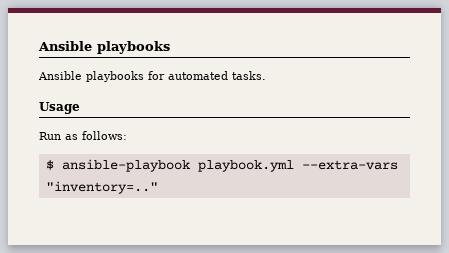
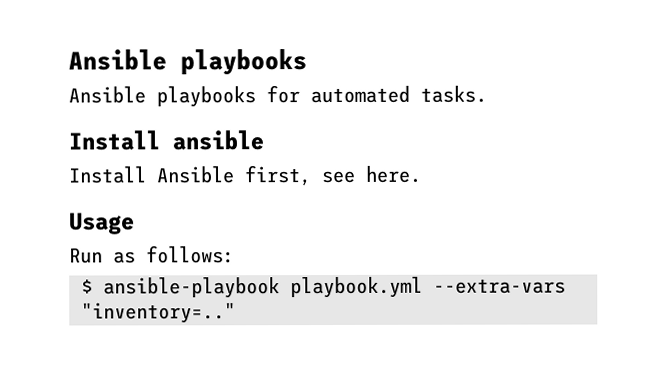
+ Install ansible
+ Install Ansible first, see here.

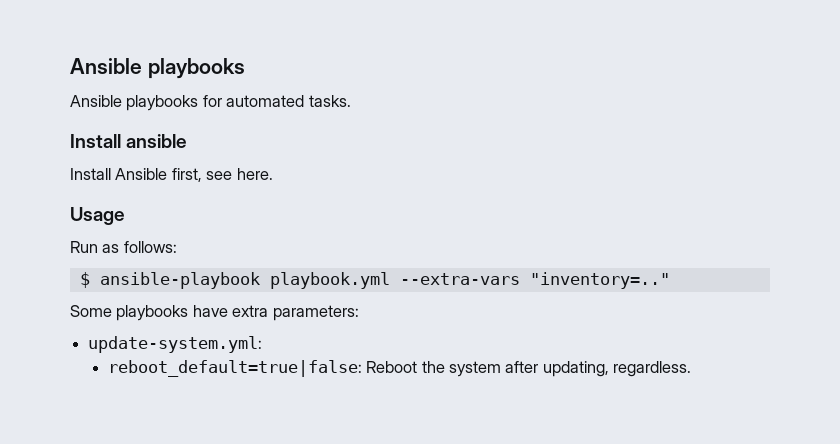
+ Some playbooks have extra parameters:
+ update-system.yml:
+ reboot_default=true|false: Reboot the system after updating, regardless.

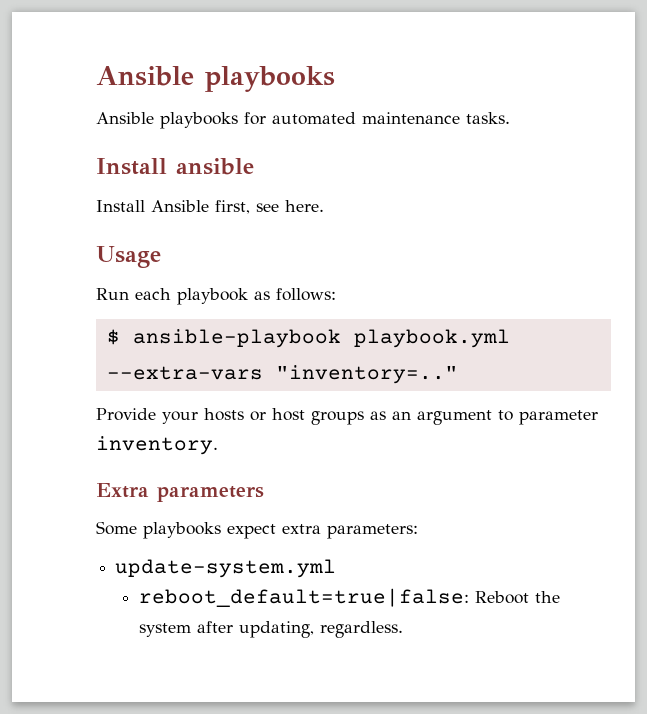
- Ansible playbooks for automated tasks.
+ Ansible playbooks for automated maintenance tasks.
- Run as follows:
+ Run each playbook as follows:
+ Provide your hosts or host groups as an argument to parameter inventory.
+ Extra parameters
- Some playbooks have extra parameters:
+ Some playbooks expect extra parameters:
- update-system.yml:
+ update-system.yml

